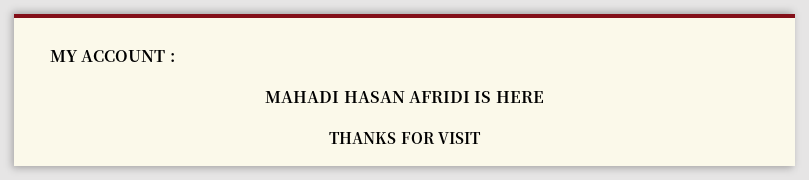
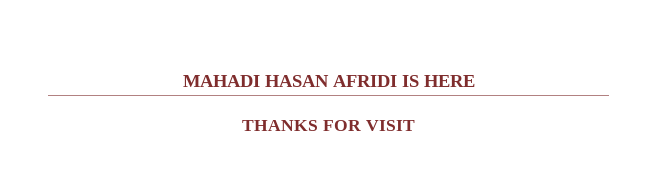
- MY ACCOUNT :

